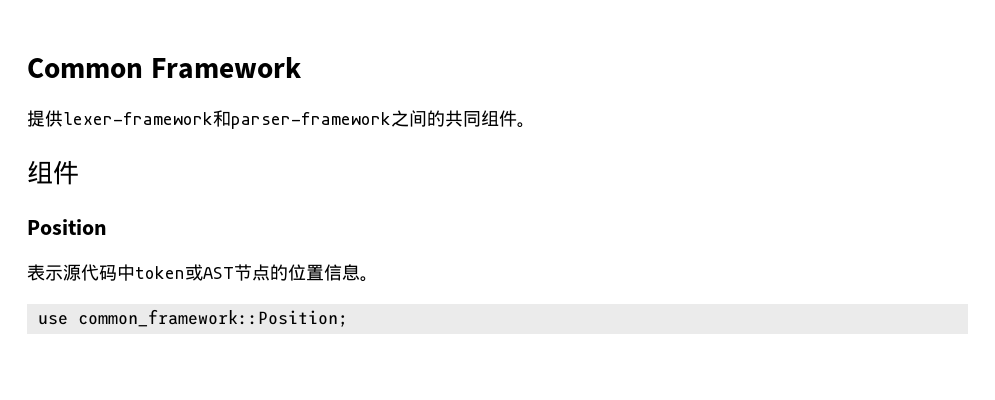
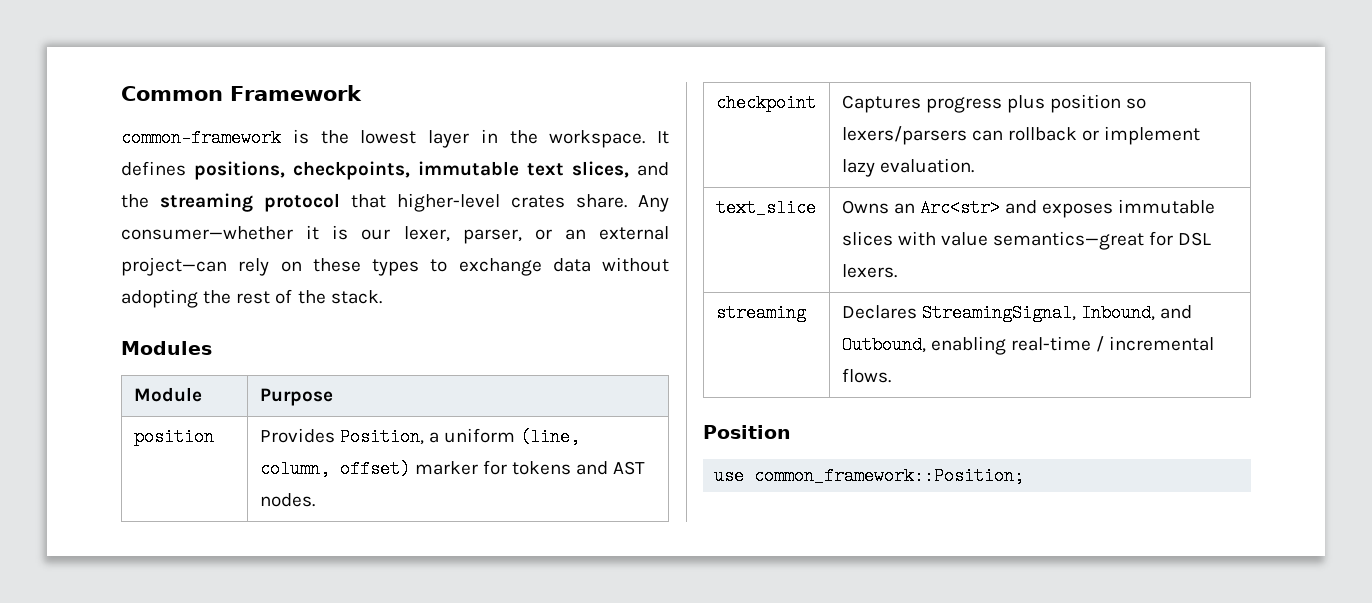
- 提供lexer-framework和parser-framework之间的共同组件。
- 组件
+ common-framework is the lowest layer in the workspace. It defines positions, checkpoints, immutable text slices, and the streaming protocol that higher-level crates share. Any consumer—whether it is our lexer, parser, or an external project—can rely on these types to exchange data without adopting the rest of the stack.
+ Modules
+ Module | Purpose
+ position | Provides Position, a uniform (line, column, offset) marker for tokens and AST nodes.
+ checkpoint | Captures progress plus position so lexers/parsers can rollback or implement lazy evaluation.
+ text_slice | Owns an Arc<str> and exposes immutable slices with value semantics—great for DSL lexers.
+ streaming | Declares StreamingSignal, Inbound, and Outbound, enabling real-time / incremental flows.
  Position
- 表示源代码中token或AST节点的位置信息。

